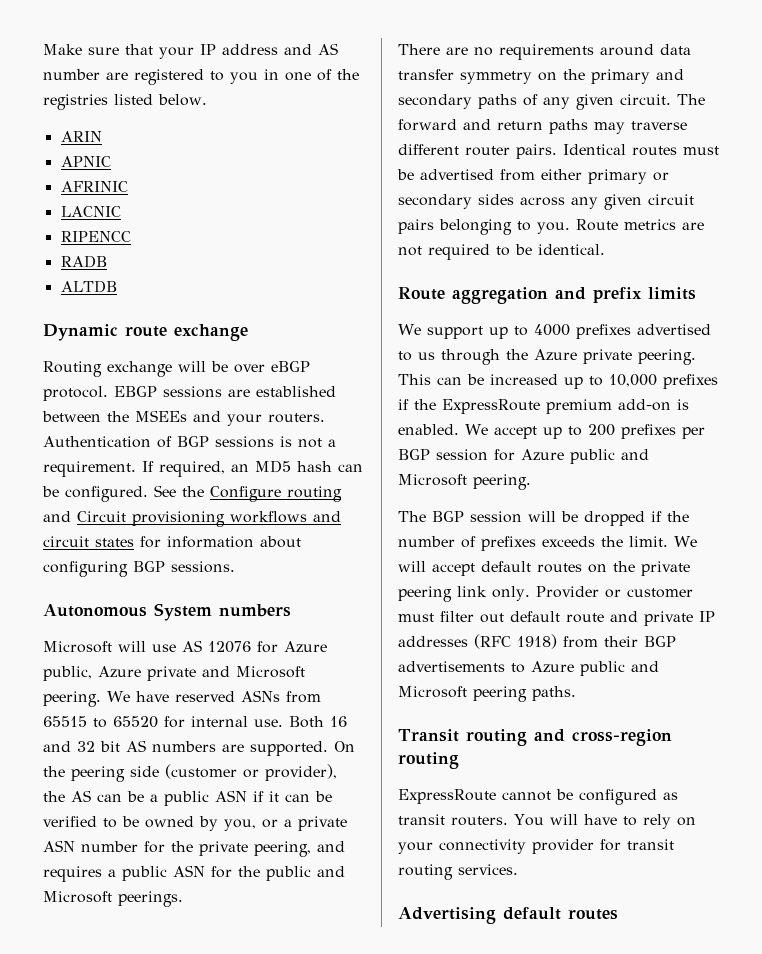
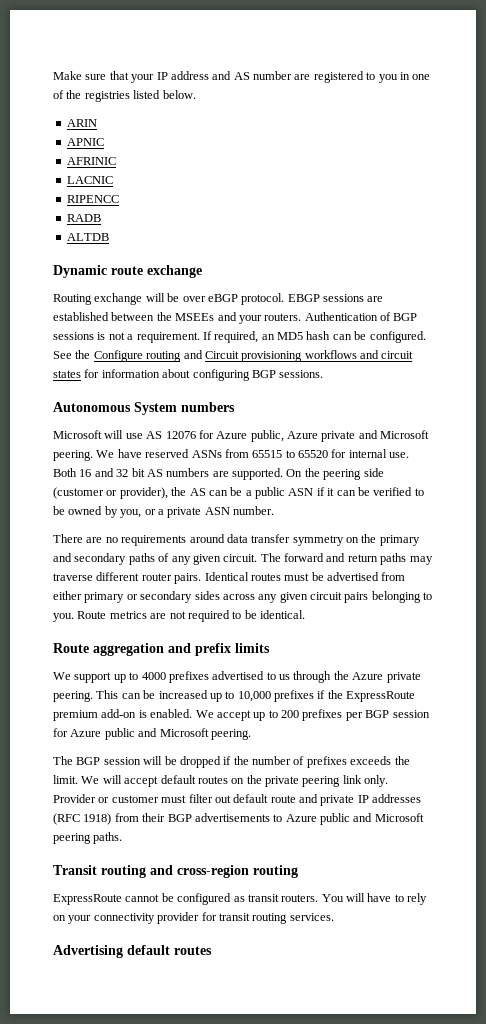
- On the peering side (customer or provider), the AS can be a public ASN if it can be verified to be owned by you, or a private ASN number for the private peering, and requires a public ASN for the public and Microsoft peerings.
+ On the peering side (customer or provider), the AS can be a public ASN if it can be verified to be owned by you, or a private ASN number.

